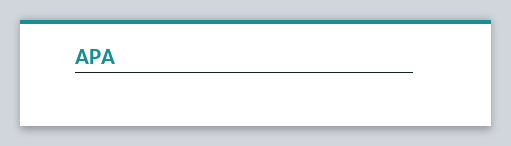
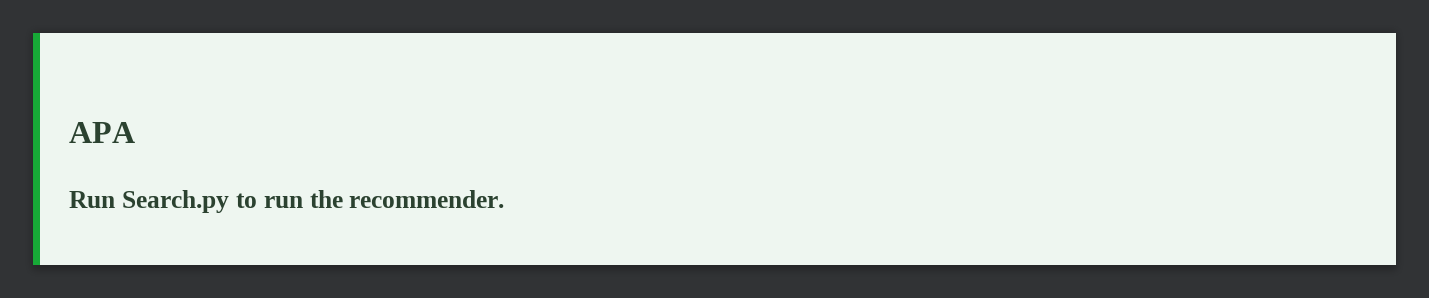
+ Run Search.py to run the recommender.

